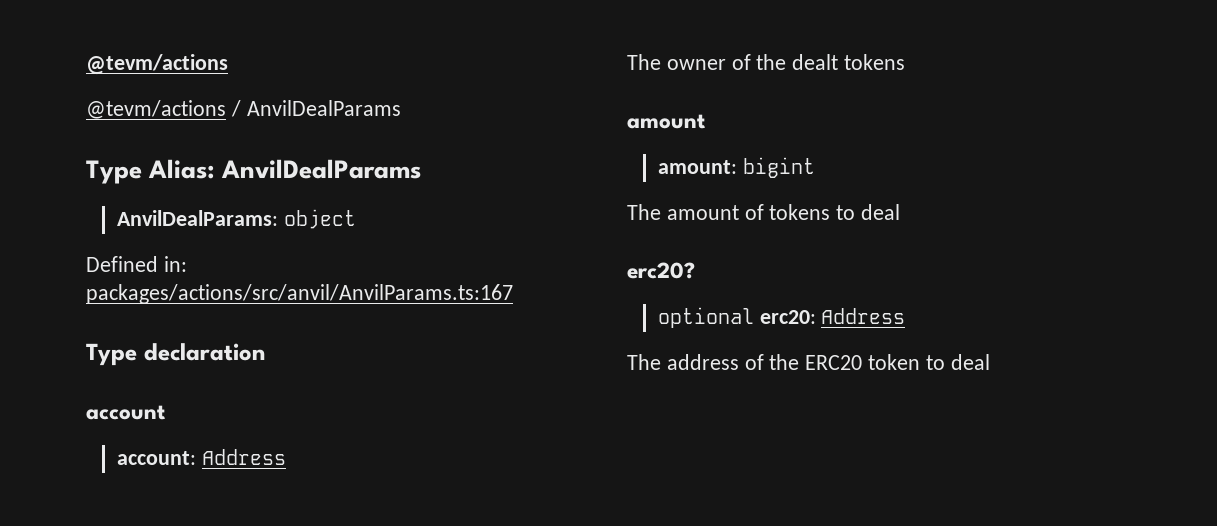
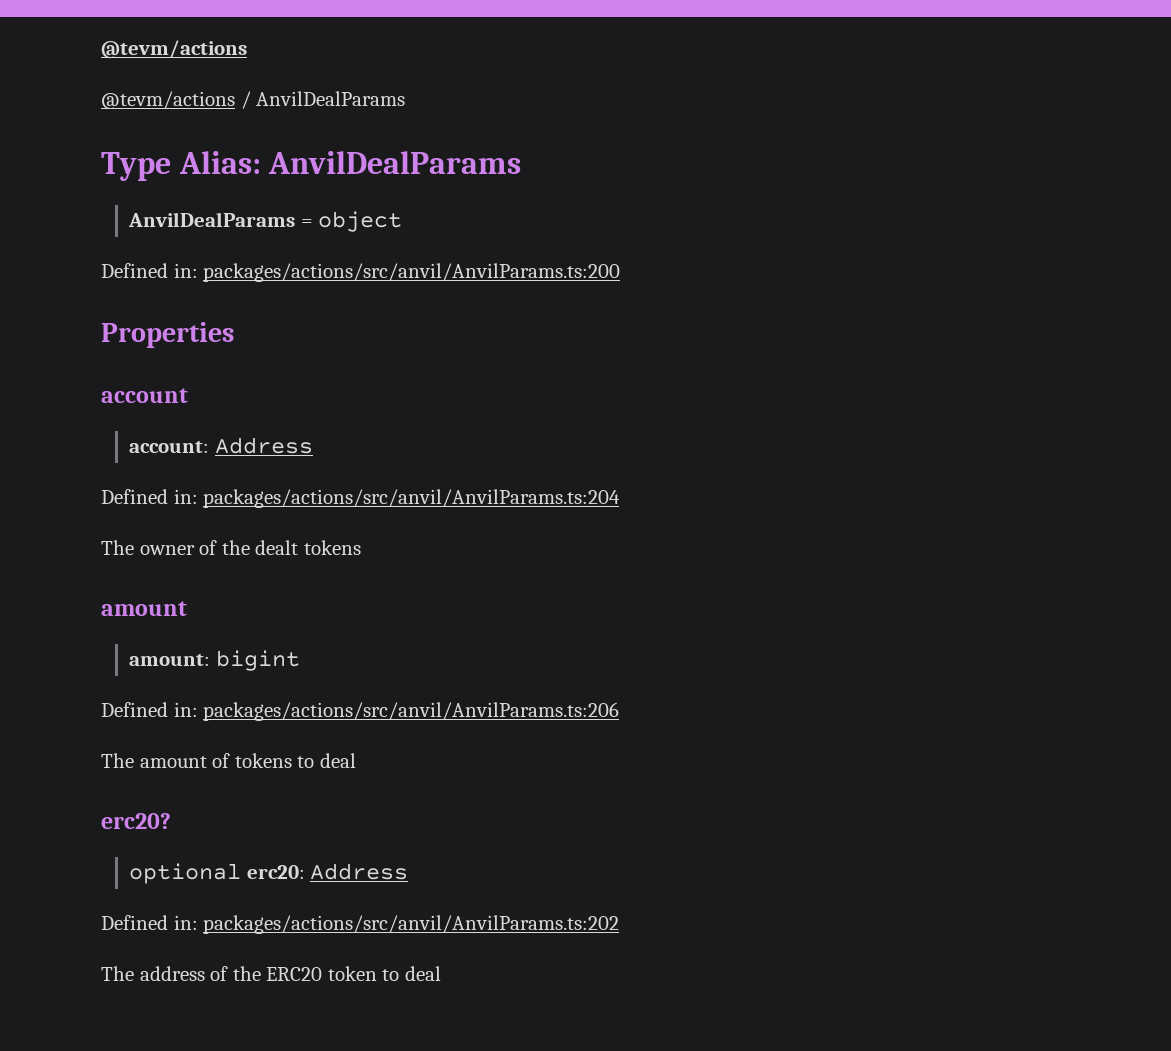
- AnvilDealParams: object
+ AnvilDealParams = object
- Defined in: packages/actions/src/anvil/AnvilParams.ts:167
- Type declaration
+ Defined in: packages/actions/src/anvil/AnvilParams.ts:200
+ Properties
+ Defined in: packages/actions/src/anvil/AnvilParams.ts:204
+ Defined in: packages/actions/src/anvil/AnvilParams.ts:206
+ Defined in: packages/actions/src/anvil/AnvilParams.ts:202

